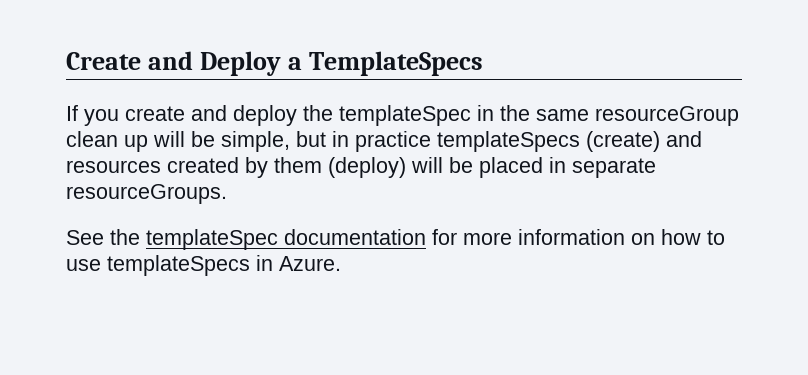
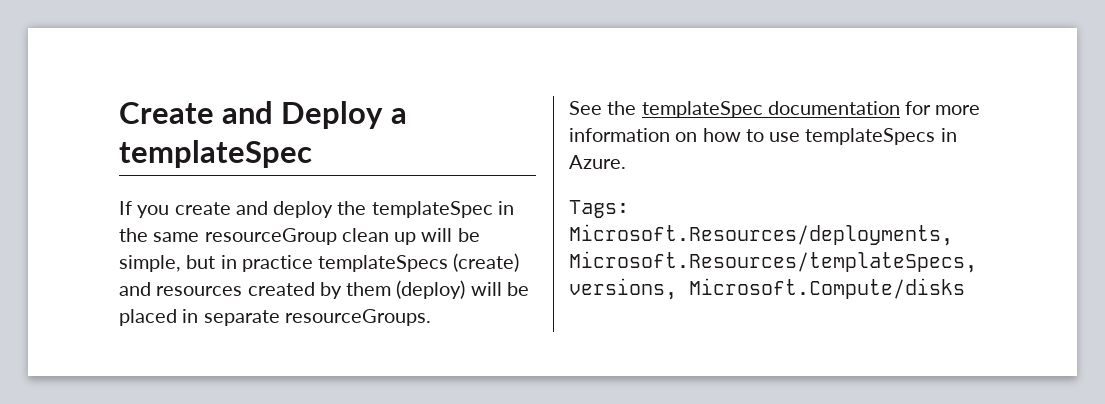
- Create and Deploy a TemplateSpecs
+ Create and Deploy a templateSpec
+ Tags: Microsoft.Resources/deployments, Microsoft.Resources/templateSpecs, versions, Microsoft.Compute/disks

